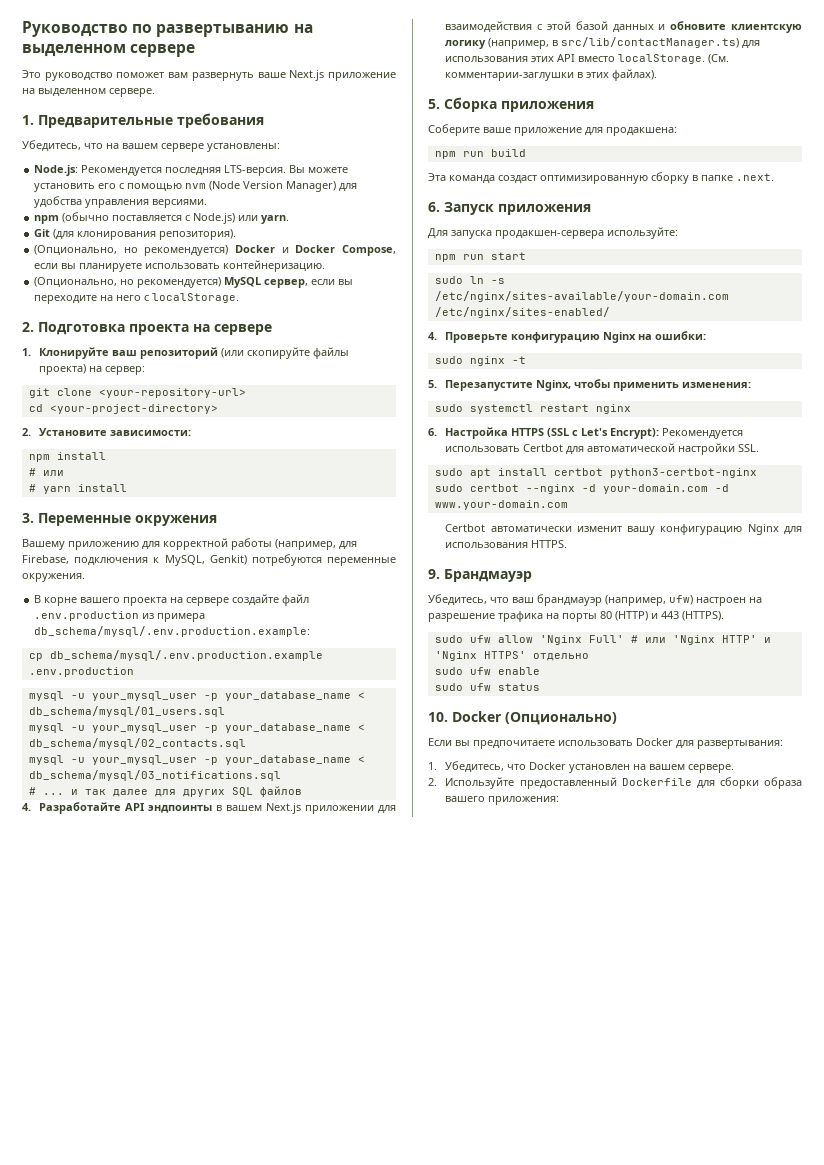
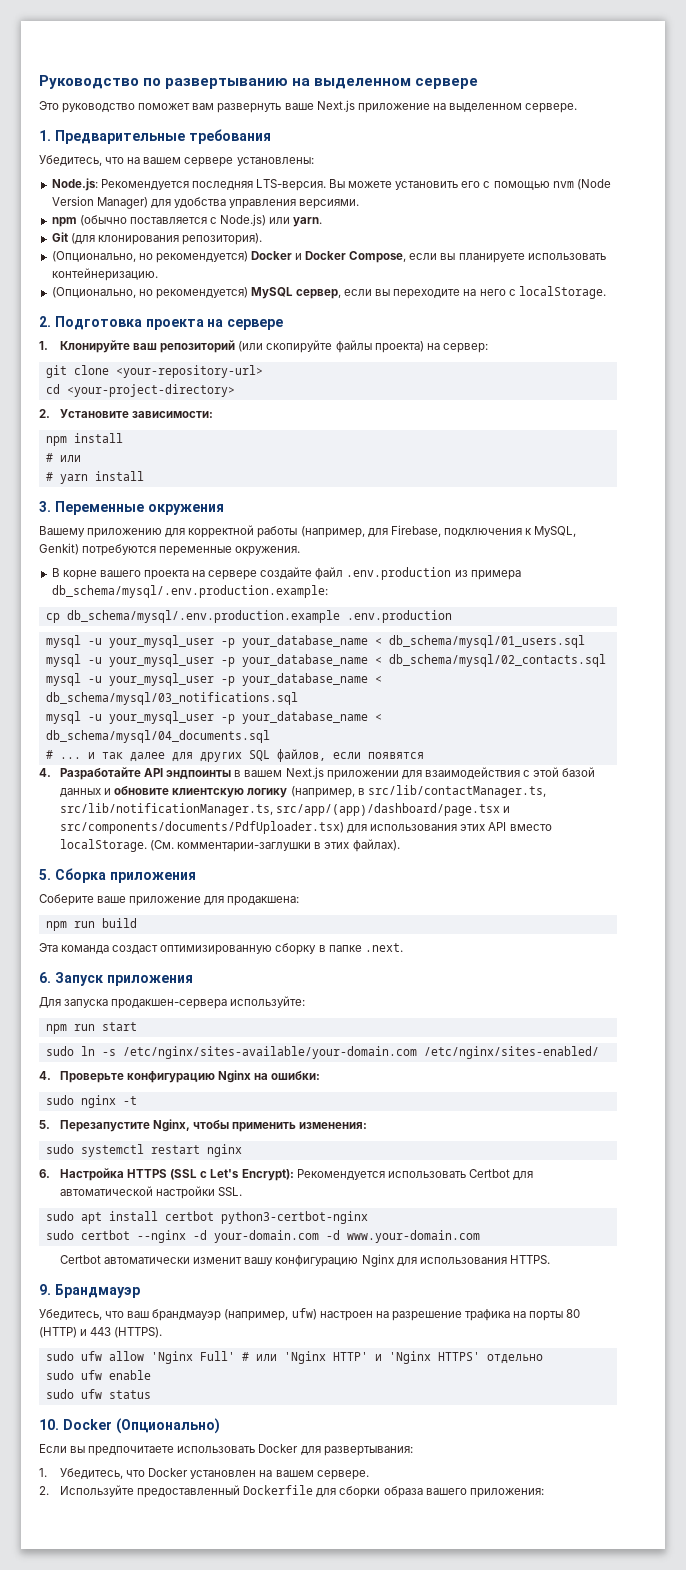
+ mysql -u your_mysql_user -p your_database_name < db_schema/mysql/04_documents.sql
- # ... и так далее для других SQL файлов
+ # ... и так далее для других SQL файлов, если появятся
- 4. Разработайте API эндпоинты в вашем Next.js приложении для взаимодействия с этой базой данных и обновите клиентскую логику (например, в src/lib/contactManager.ts) для использования этих API вместо localStorage.
+ 4. Разработайте API эндпоинты в вашем Next.js приложении для взаимодействия с этой базой данных и обновите клиентскую логику (например, в src/lib/contactManager.ts, src/lib/notificationManager.ts, src/app/(app)/dashboard/page.tsx и src/components/documents/PdfUploader.tsx) для использования этих API вместо localStorage.

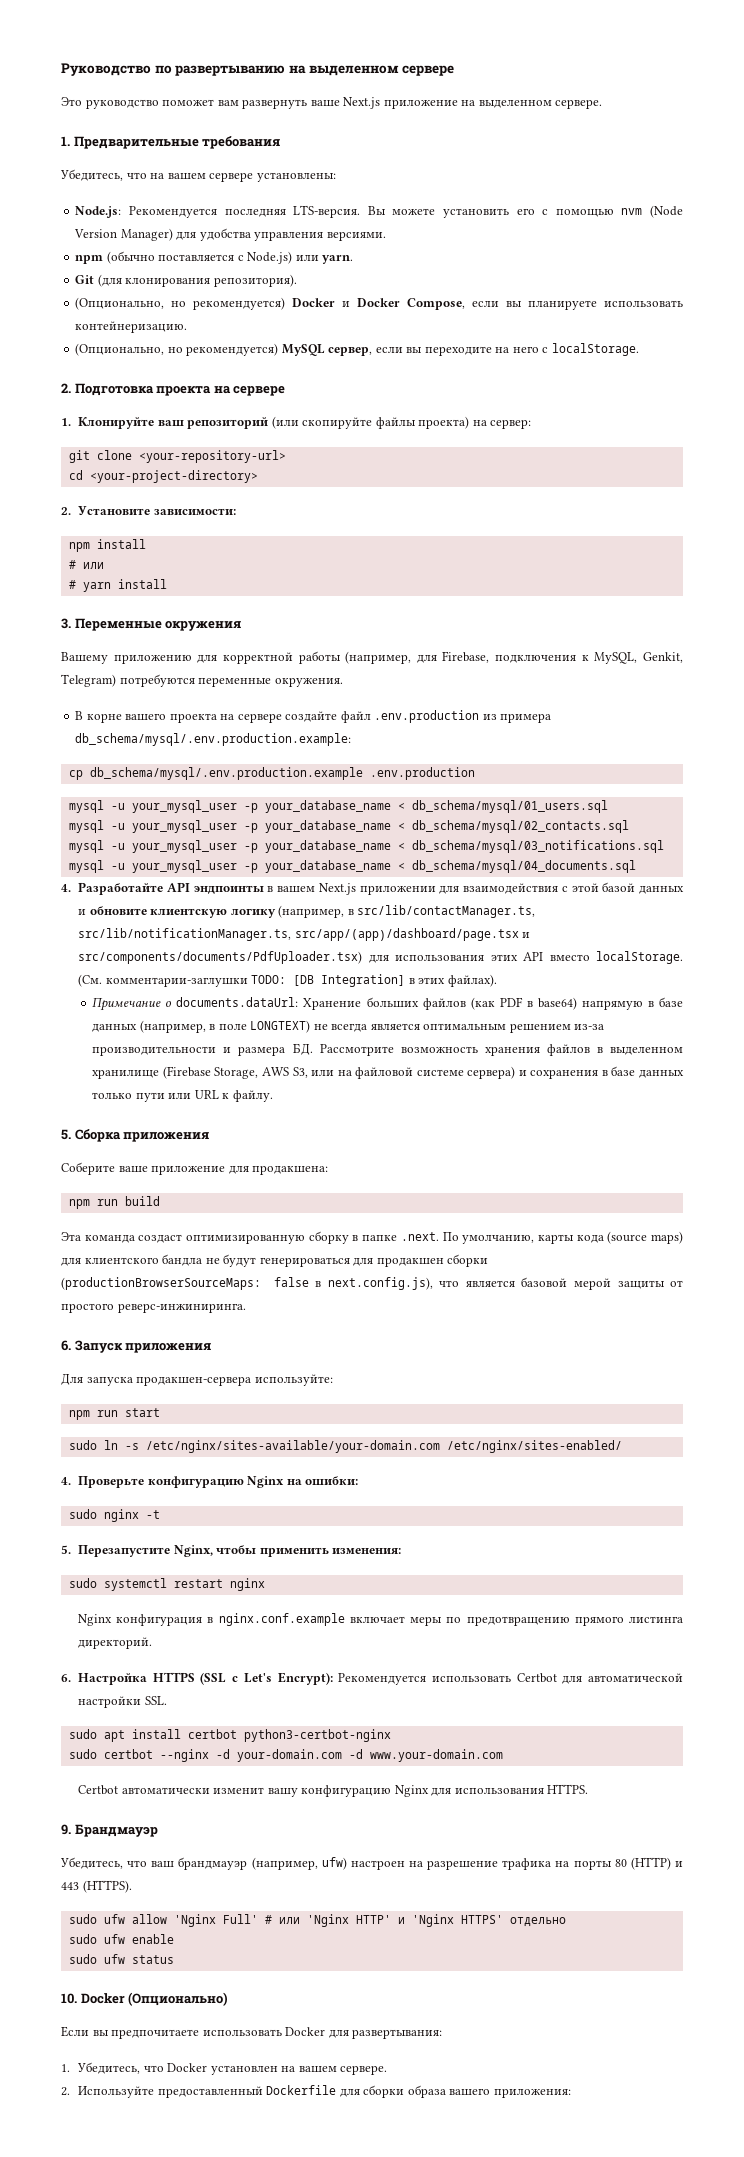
- Вашему приложению для корректной работы (например, для Firebase, подключения к MySQL, Genkit) потребуются переменные окружения.
+ Вашему приложению для корректной работы (например, для Firebase, подключения к MySQL, Genkit, Telegram) потребуются переменные окружения.
- # ... и так далее для других SQL файлов, если появятся
- (См. комментарии-заглушки в этих файлах).
+ (См. комментарии-заглушки TODO: [DB Integration] в этих файлах).
+ Примечание о documents.dataUrl: Хранение больших файлов (как PDF в base64) напрямую в базе данных (например, в поле LONGTEXT) не всегда является оптимальным решением из-за производительности и размера БД. Рассмотрите возможность хранения файлов в выделенном хранилище (Firebase Storage, AWS S3, или на файловой системе сервера) и сохранения в базе данных только пути или URL к файлу.
- Эта команда создаст оптимизированную сборку в папке .next.
+ Эта команда создаст оптимизированную сборку в папке .next. По умолчанию, карты кода (source maps) для клиентского бандла не будут генерироваться для продакшен сборки (productionBrowserSourceMaps: false в next.config.js), что является базовой мерой защиты от простого реверс-инжиниринга.
+ Nginx конфигурация в nginx.conf.example включает меры по предотвращению прямого листинга директорий.

